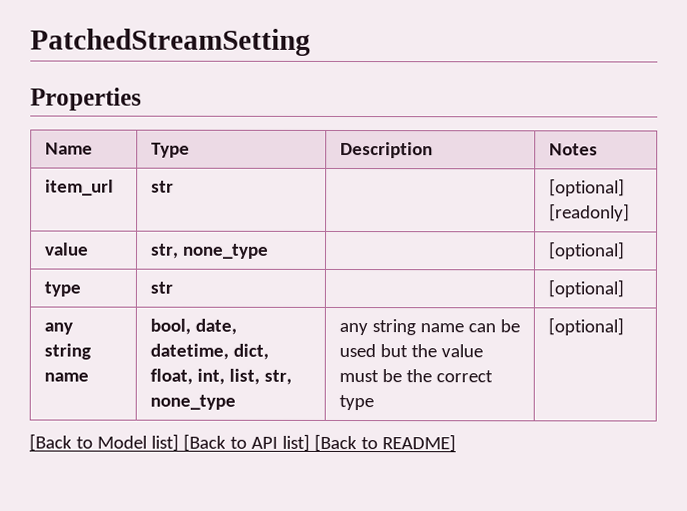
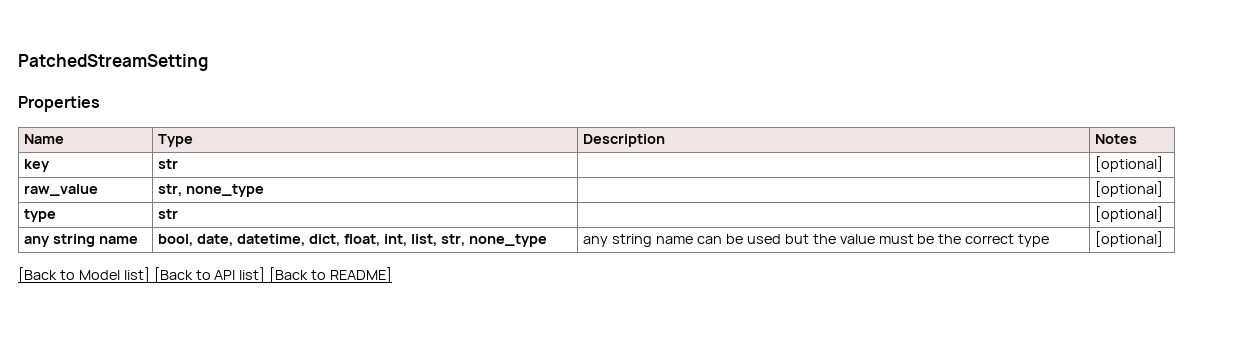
- item_url | str | | [optional] [readonly]
- value | str, none_type | | [optional]
+ key | str | | [optional]
+ raw_value | str, none_type | | [optional]

